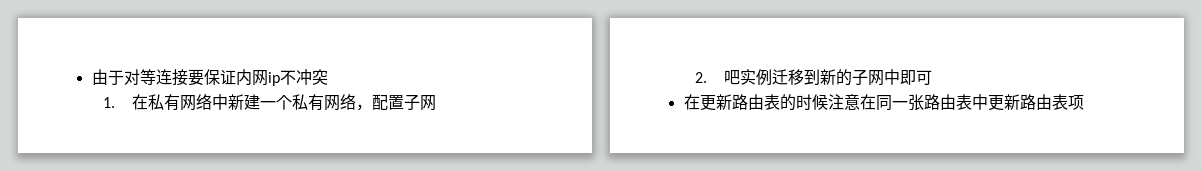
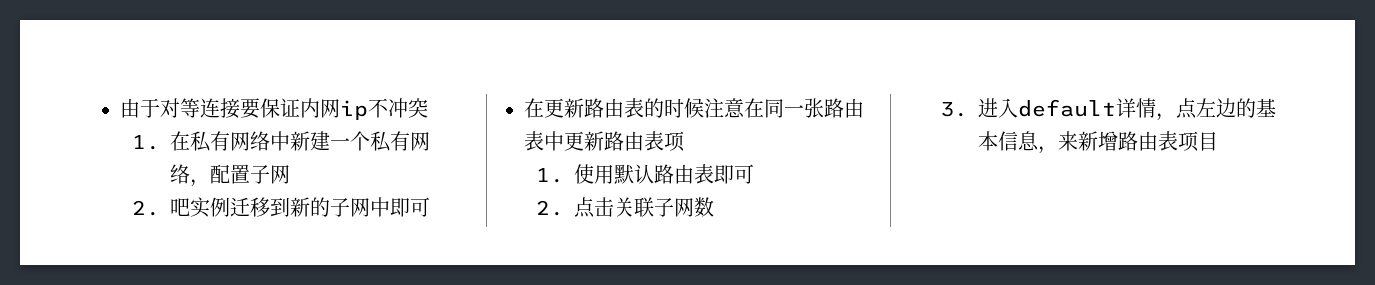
+ 1.使用默认路由表即可
+ 2.点击关联子网数
+ 3.进入default详情，点左边的基本信息，来新增路由表项目

